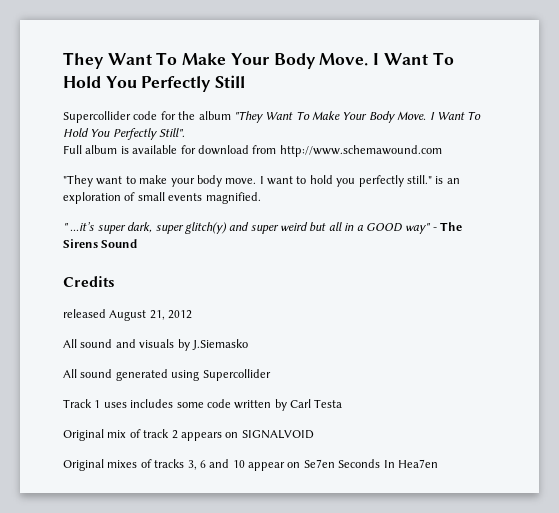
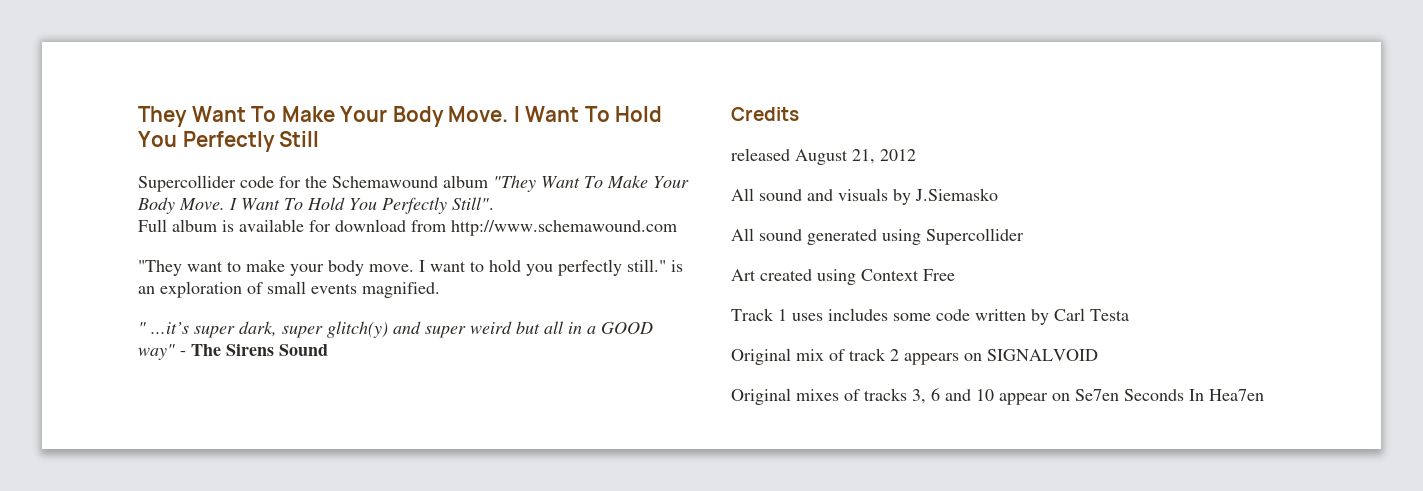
- Supercollider code for the album "They Want To Make Your Body Move.
+ Supercollider code for the Schemawound album "They Want To Make Your Body Move.
+ Art created using Context Free

